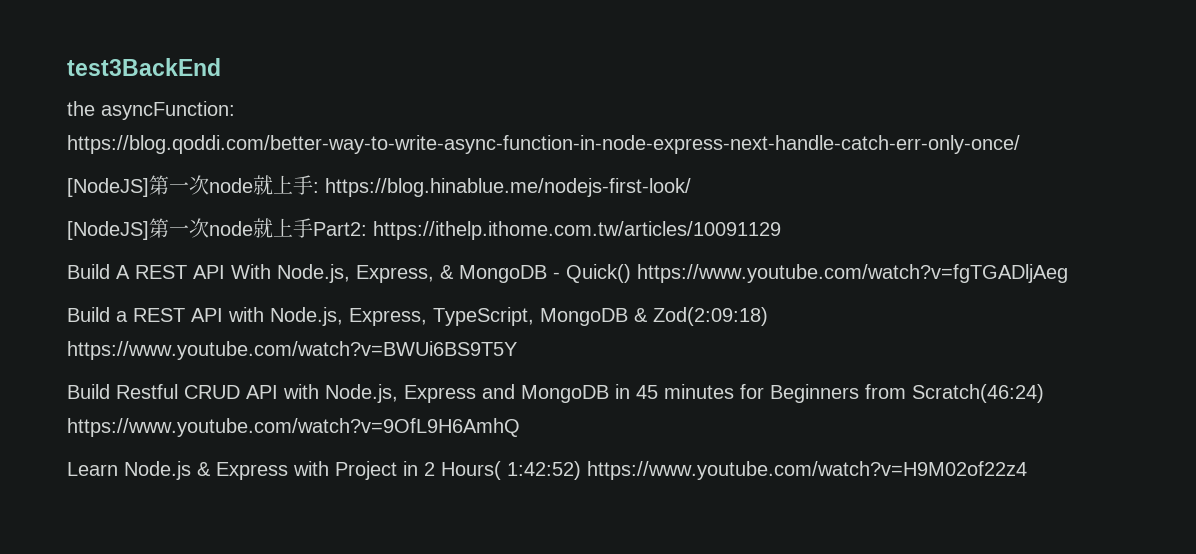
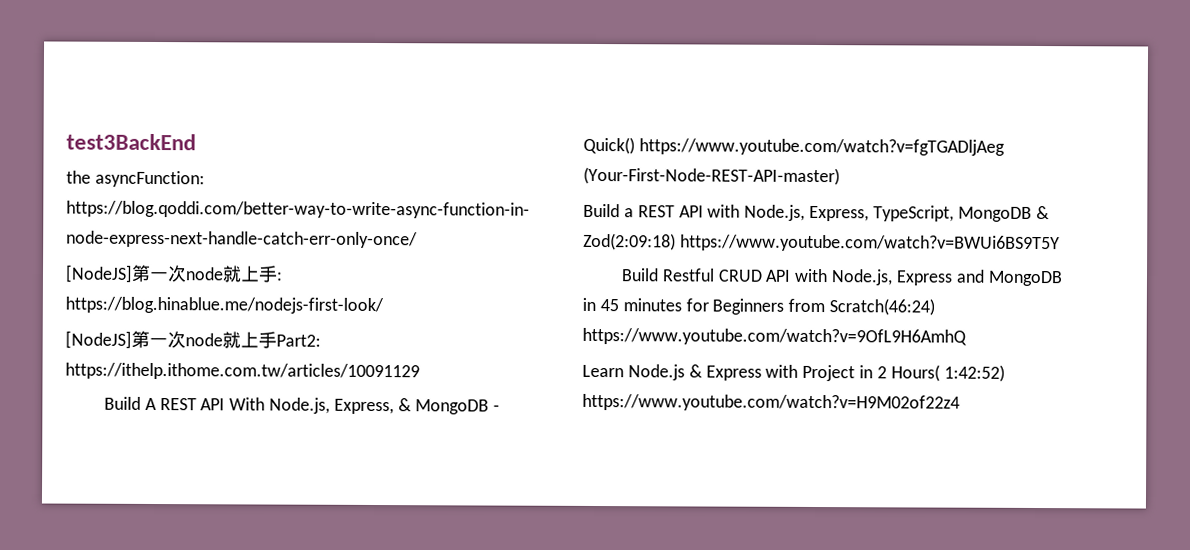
- Build A REST API With Node.js, Express, & MongoDB - Quick() https://www.youtube.com/watch?v=fgTGADljAeg
+ Build A REST API With Node.js, Express, & MongoDB - Quick() https://www.youtube.com/watch?v=fgTGADljAeg (Your-First-Node-REST-API-master)

